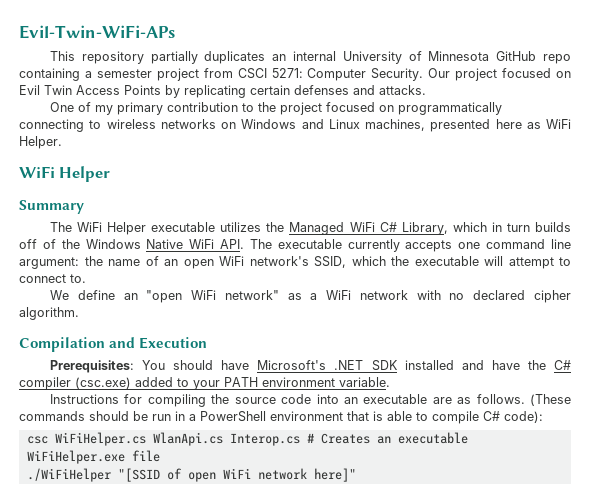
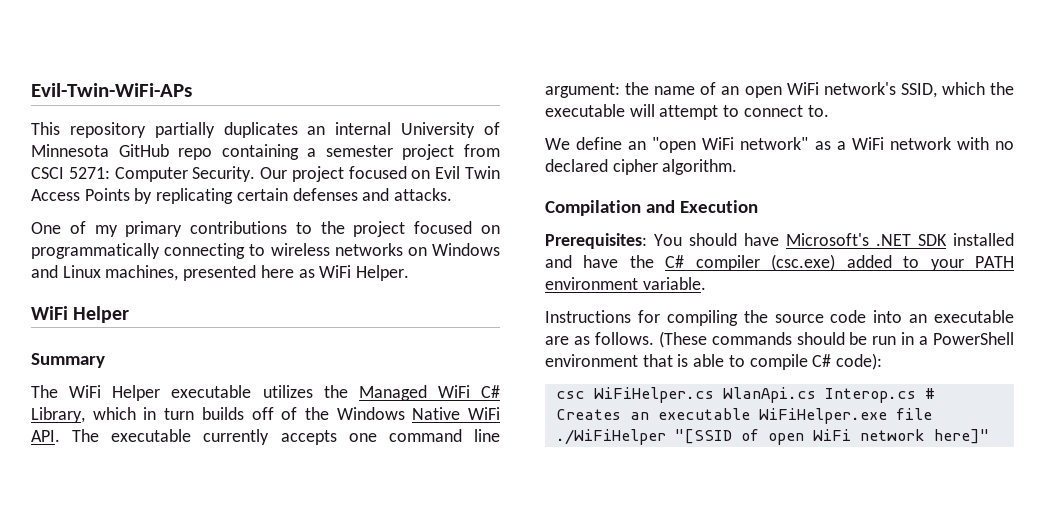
- One of my primary contribution to the project focused on programmatically connecting to wireless networks on Windows and Linux machines, presented here as WiFi Helper.
+ One of my primary contributions to the project focused on programmatically connecting to wireless networks on Windows and Linux machines, presented here as WiFi Helper.

